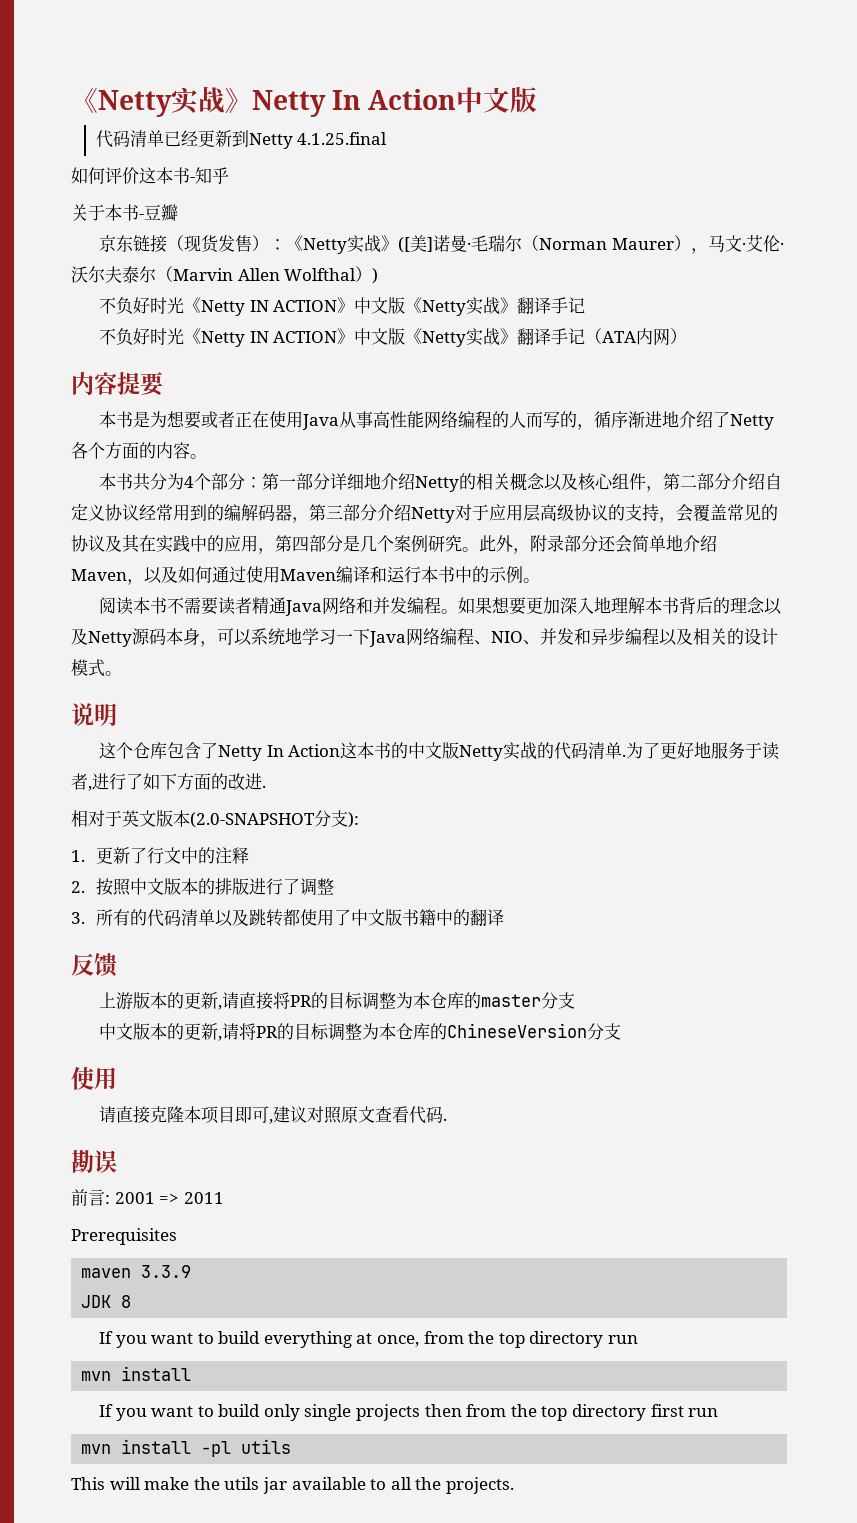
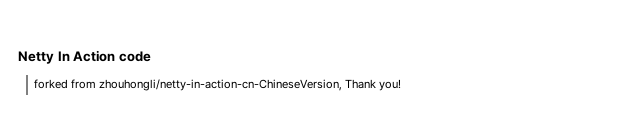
- 《Netty实战》Netty In Action中文版
- 代码清单已经更新到Netty 4.1.25.final
- 如何评价这本书-知乎
- 关于本书-豆瓣
- 京东链接（现货发售）：《Netty实战》([美]诺曼·毛瑞尔（Norman Maurer），马文·艾伦·沃尔夫泰尔（Marvin Allen Wolfthal）)
- 不负好时光《Netty IN ACTION》中文版《Netty实战》翻译手记
- 不负好时光《Netty IN ACTION》中文版《Netty实战》翻译手记（ATA内网）
- 内容提要
- 本书是为想要或者正在使用Java从事高性能网络编程的人而写的，循序渐进地介绍了Netty各个方面的内容。
- 本书共分为4个部分：第一部分详细地介绍Netty的相关概念以及核心组件，第二部分介绍自定义协议经常用到的编解码器，第三部分介绍Netty对于应用层高级协议的支持，会覆盖常见的协议及其在实践中的应用，第四部分是几个案例研究。此外，附录部分还会简单地介绍Maven，以及如何通过使用Maven编译和运行本书中的示例。
- 阅读本书不需要读者精通Java网络和并发编程。如果想要更加深入地理解本书背后的理念以及Netty源码本身，可以系统地学习一下Java网络编程、NIO、并发和异步编程以及相关的设计模式。
- 说明
- 这个仓库包含了Netty In Action这本书的中文版Netty实战的代码清单.为了更好地服务于读者,进行了如下方面的改进.
- 相对于英文版本(2.0-SNAPSHOT分支):
- 1.更新了行文中的注释
- 2.按照中文版本的排版进行了调整
- 3.所有的代码清单以及跳转都使用了中文版书籍中的翻译
- 反馈
- 上游版本的更新,请直接将PR的目标调整为本仓库的master分支
- 中文版本的更新,请将PR的目标调整为本仓库的ChineseVersion分支
- 使用
- 请直接克隆本项目即可,建议对照原文查看代码.
- 勘误
- 前言: 2001 => 2011
- Prerequisites
- maven 3.3.9
- JDK 8
- If you want to build everything at once, from the top directory run
- mvn install
- If you want to build only single projects then from the top directory first run
- mvn install -pl utils
- This will make the utils jar available to all the projects.
+ Netty In Action code
+ forked from zhouhongli/netty-in-action-cn-ChineseVersion, Thank you!

